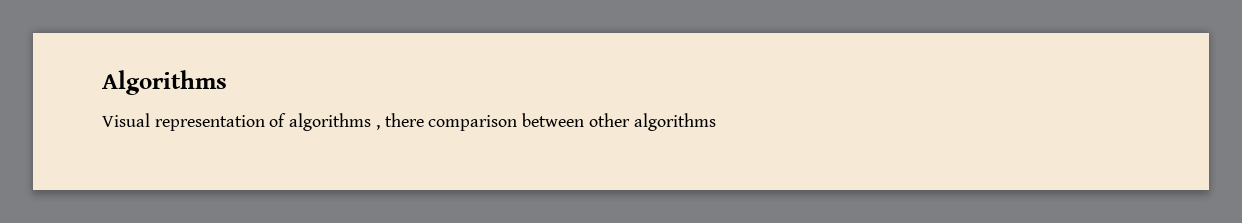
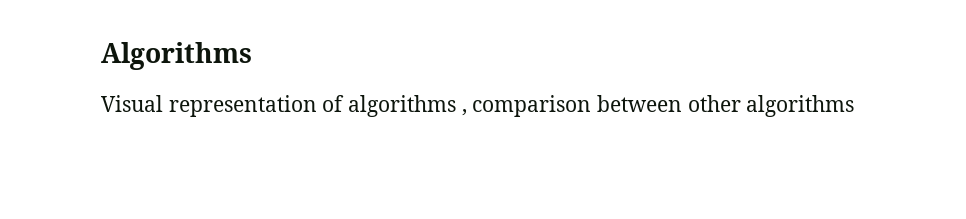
- Visual representation of algorithms , there comparison between other algorithms
+ Visual representation of algorithms , comparison between other algorithms

